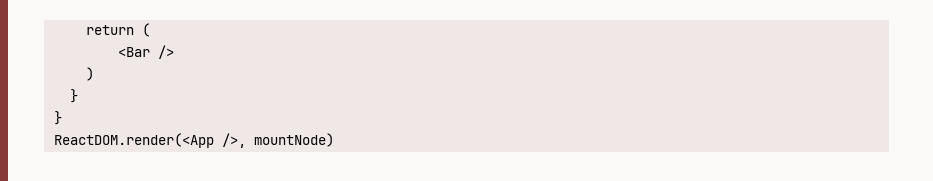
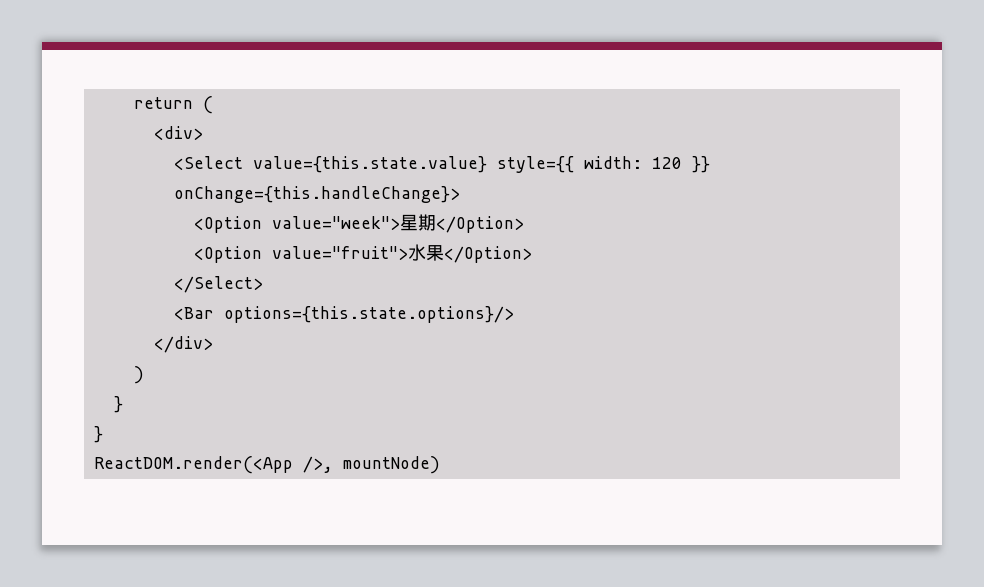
+ <div>
+ <Select value={this.state.value} style={{ width: 120 }} onChange={this.handleChange}>
+ <Option value="week">星期</Option>
+ <Option value="fruit">水果</Option>
+ </Select>
- <Bar />
+ <Bar options={this.state.options}/>
+ </div>

